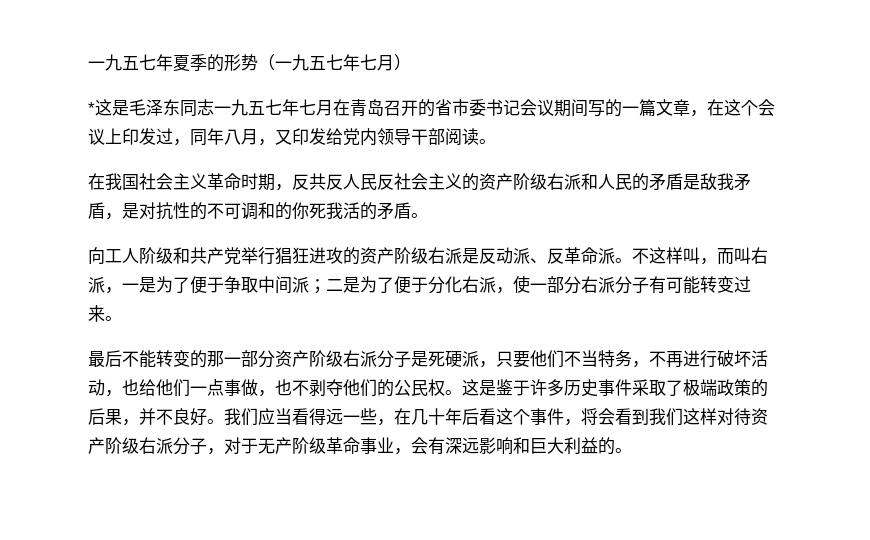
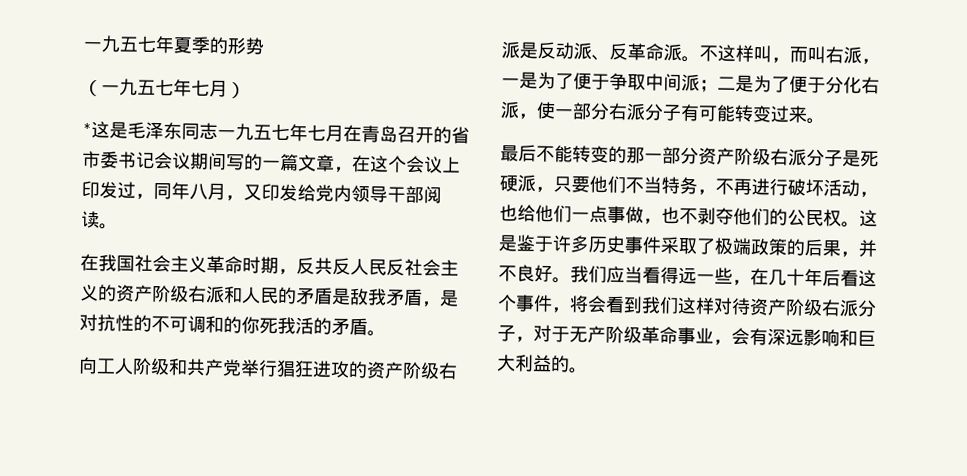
- 一九五七年夏季的形势（一九五七年七月）
+ 一九五七年夏季的形势
+ （一九五七年七月）

